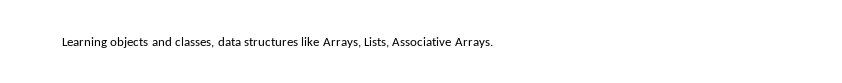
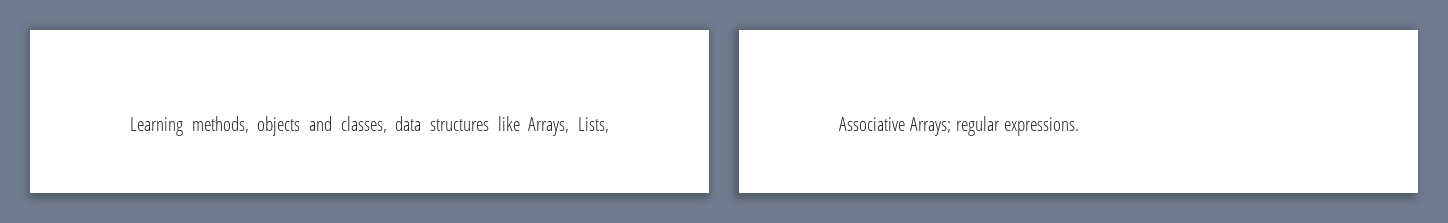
- Learning objects and classes, data structures like Arrays, Lists, Associative Arrays.
+ Learning methods, objects and classes, data structures like Arrays, Lists, Associative Arrays; regular expressions.

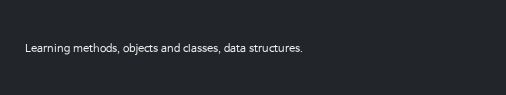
- Learning methods, objects and classes, data structures like Arrays, Lists, Associative Arrays; regular expressions.
+ Learning methods, objects and classes, data structures.

